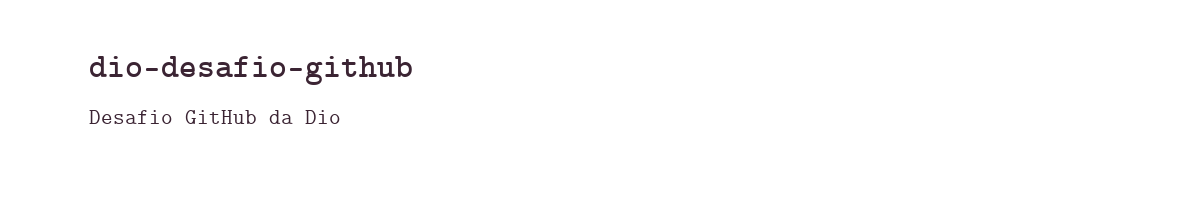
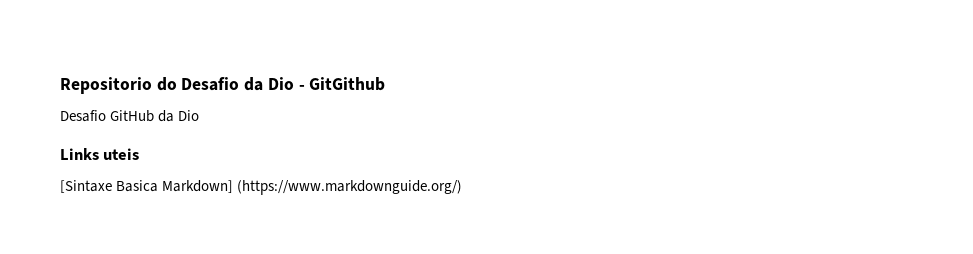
- dio-desafio-github
+ Repositorio do Desafio da Dio - GitGithub
  Desafio GitHub da Dio
+ Links uteis
+ [Sintaxe Basica Markdown] (https://www.markdownguide.org/)

